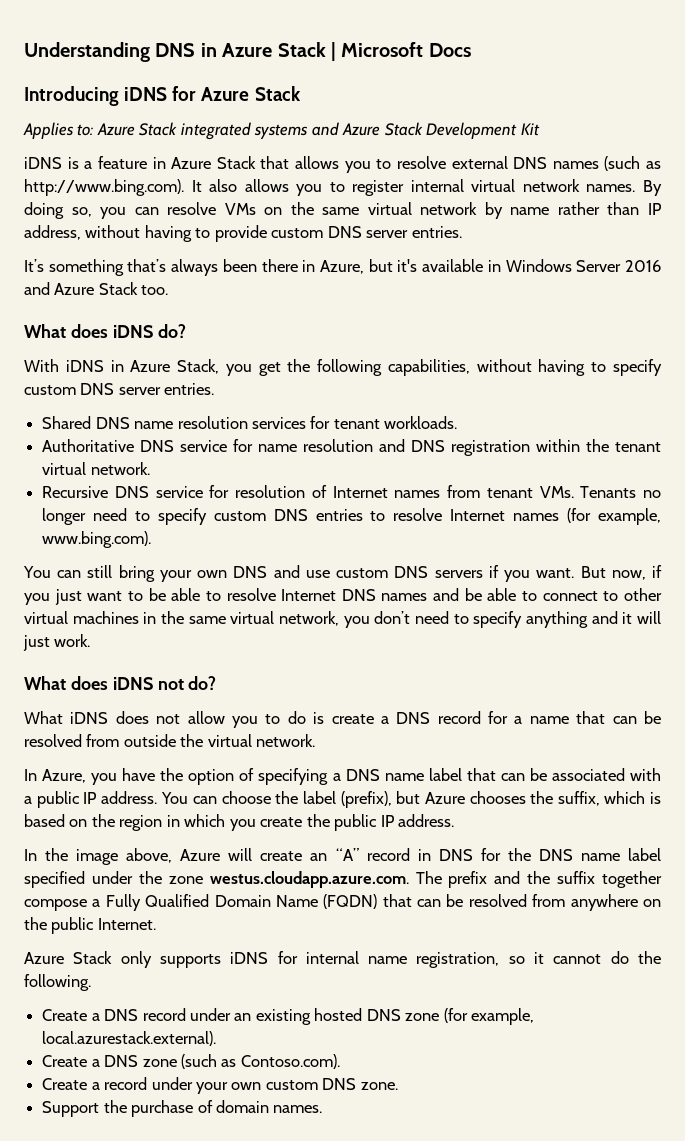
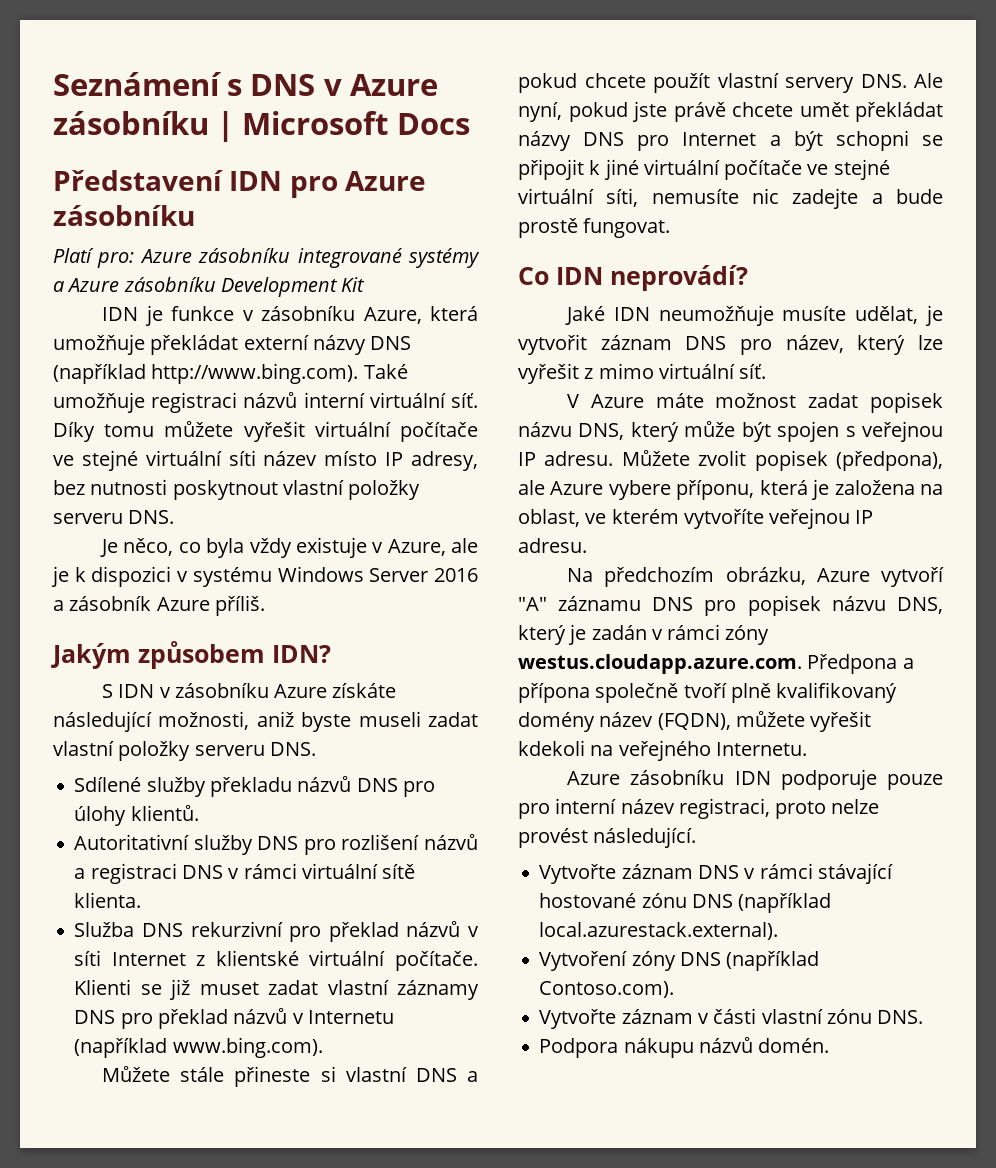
- Understanding DNS in Azure Stack | Microsoft Docs
- Introducing iDNS for Azure Stack
- Applies to: Azure Stack integrated systems and Azure Stack Development Kit
- iDNS is a feature in Azure Stack that allows you to resolve external DNS names (such as http://www.bing.com). It also allows you to register internal virtual network names. By doing so, you can resolve VMs on the same virtual network by name rather than IP address, without having to provide custom DNS server entries.
- It’s something that’s always been there in Azure, but it's available in Windows Server 2016 and Azure Stack too.
- What does iDNS do?
- With iDNS in Azure Stack, you get the following capabilities, without having to specify custom DNS server entries.
- Shared DNS name resolution services for tenant workloads.
- Authoritative DNS service for name resolution and DNS registration within the tenant virtual network.
- Recursive DNS service for resolution of Internet names from tenant VMs. Tenants no longer need to specify custom DNS entries to resolve Internet names (for example, www.bing.com).
- You can still bring your own DNS and use custom DNS servers if you want. But now, if you just want to be able to resolve Internet DNS names and be able to connect to other virtual machines in the same virtual network, you don’t need to specify anything and it will just work.
- What does iDNS not do?
- What iDNS does not allow you to do is create a DNS record for a name that can be resolved from outside the virtual network.
- In Azure, you have the option of specifying a DNS name label that can be associated with a public IP address. You can choose the label (prefix), but Azure chooses the suffix, which is based on the region in which you create the public IP address.
- In the image above, Azure will create an “A” record in DNS for the DNS name label specified under the zone westus.cloudapp.azure.com. The prefix and the suffix together compose a Fully Qualified Domain Name (FQDN) that can be resolved from anywhere on the public Internet.
- Azure Stack only supports iDNS for internal name registration, so it cannot do the following.
- Create a DNS record under an existing hosted DNS zone (for example, local.azurestack.external).
- Create a DNS zone (such as Contoso.com).
- Create a record under your own custom DNS zone.
- Support the purchase of domain names.
+ Seznámení s DNS v Azure zásobníku | Microsoft Docs
+ Představení IDN pro Azure zásobníku
+ Platí pro: Azure zásobníku integrované systémy a Azure zásobníku Development Kit
+ IDN je funkce v zásobníku Azure, která umožňuje překládat externí názvy DNS (například http://www.bing.com). Také umožňuje registraci názvů interní virtuální síť. Díky tomu můžete vyřešit virtuální počítače ve stejné virtuální síti název místo IP adresy, bez nutnosti poskytnout vlastní položky serveru DNS.
+ Je něco, co byla vždy existuje v Azure, ale je k dispozici v systému Windows Server 2016 a zásobník Azure příliš.
+ Jakým způsobem IDN?
+ S IDN v zásobníku Azure získáte následující možnosti, aniž byste museli zadat vlastní položky serveru DNS.
+ Sdílené služby překladu názvů DNS pro úlohy klientů.
+ Autoritativní služby DNS pro rozlišení názvů a registraci DNS v rámci virtuální sítě klienta.
+ Služba DNS rekurzivní pro překlad názvů v síti Internet z klientské virtuální počítače. Klienti se již muset zadat vlastní záznamy DNS pro překlad názvů v Internetu (například www.bing.com).
+ Můžete stále přineste si vlastní DNS a pokud chcete použít vlastní servery DNS. Ale nyní, pokud jste právě chcete umět překládat názvy DNS pro Internet a být schopni se připojit k jiné virtuální počítače ve stejné virtuální síti, nemusíte nic zadejte a bude prostě fungovat.
+ Co IDN neprovádí?
+ Jaké IDN neumožňuje musíte udělat, je vytvořit záznam DNS pro název, který lze vyřešit z mimo virtuální síť.
+ V Azure máte možnost zadat popisek názvu DNS, který může být spojen s veřejnou IP adresu. Můžete zvolit popisek (předpona), ale Azure vybere příponu, která je založena na oblast, ve kterém vytvoříte veřejnou IP adresu.
+ Na předchozím obrázku, Azure vytvoří "A" záznamu DNS pro popisek názvu DNS, který je zadán v rámci zóny westus.cloudapp.azure.com. Předpona a přípona společně tvoří plně kvalifikovaný domény název (FQDN), můžete vyřešit kdekoli na veřejného Internetu.
+ Azure zásobníku IDN podporuje pouze pro interní název registraci, proto nelze provést následující.
+ Vytvořte záznam DNS v rámci stávající hostované zónu DNS (například local.azurestack.external).
+ Vytvoření zóny DNS (například Contoso.com).
+ Vytvořte záznam v části vlastní zónu DNS.
+ Podpora nákupu názvů domén.

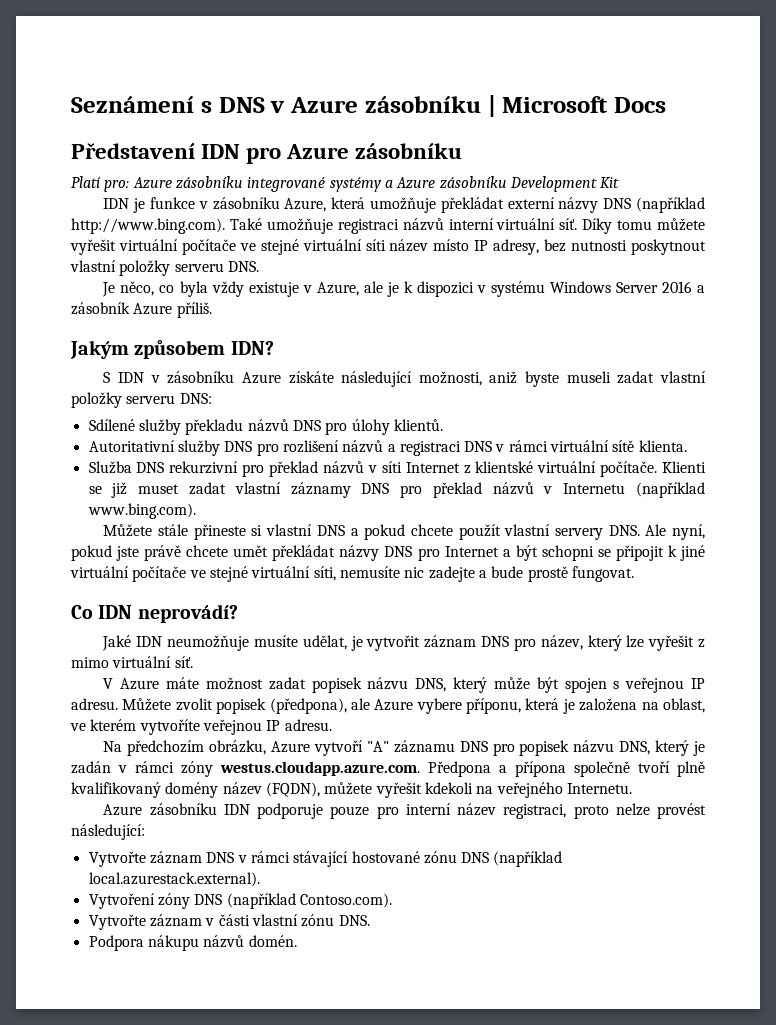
- S IDN v zásobníku Azure získáte následující možnosti, aniž byste museli zadat vlastní položky serveru DNS.
+ S IDN v zásobníku Azure získáte následující možnosti, aniž byste museli zadat vlastní položky serveru DNS:
- Azure zásobníku IDN podporuje pouze pro interní název registraci, proto nelze provést následující.
+ Azure zásobníku IDN podporuje pouze pro interní název registraci, proto nelze provést následující:

